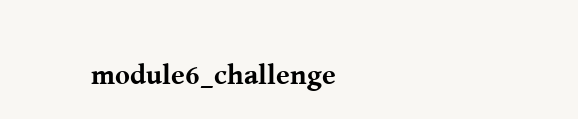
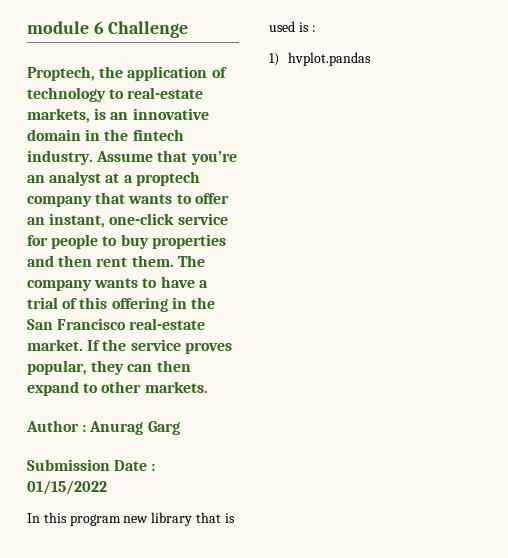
- module6_challenge
+ module 6 Challenge
+ Proptech, the application of technology to real-estate markets, is an innovative domain in the fintech industry. Assume that you’re an analyst at a proptech company that wants to offer an instant, one-click service for people to buy properties and then rent them. The company wants to have a trial of this offering in the San Francisco real-estate market. If the service proves popular, they can then expand to other markets.
+ Author : Anurag Garg
+ Submission Date : 01/15/2022
+ In this program new library that is used is :
+ 1) hvplot.pandas

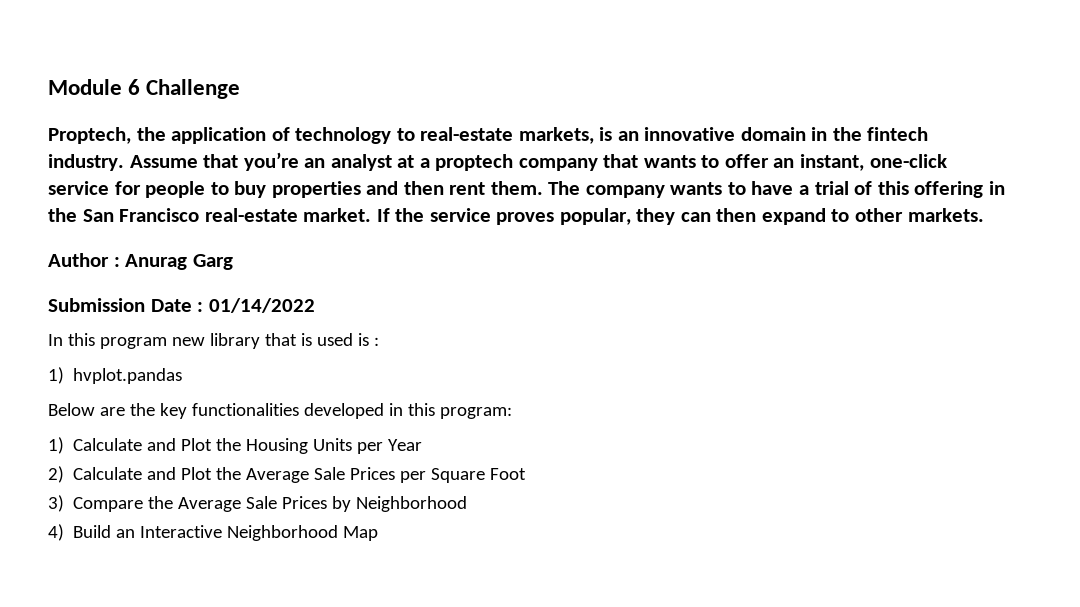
- module 6 Challenge
+ Module 6 Challenge
- Submission Date : 01/15/2022
+ Submission Date : 01/14/2022
+ Below are the key functionalities developed in this program:
+ 1) Calculate and Plot the Housing Units per Year
+ 2) Calculate and Plot the Average Sale Prices per Square Foot
+ 3) Compare the Average Sale Prices by Neighborhood
+ 4) Build an Interactive Neighborhood Map

